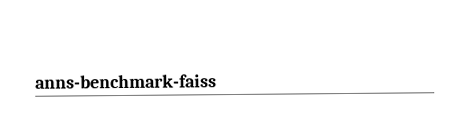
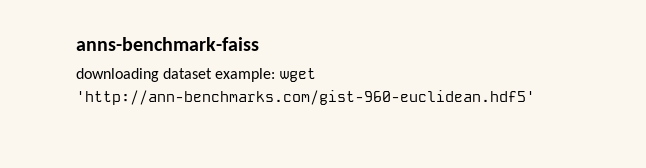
+ downloading dataset example: wget 'http://ann-benchmarks.com/gist-960-euclidean.hdf5'

